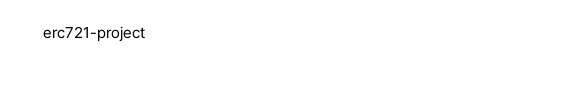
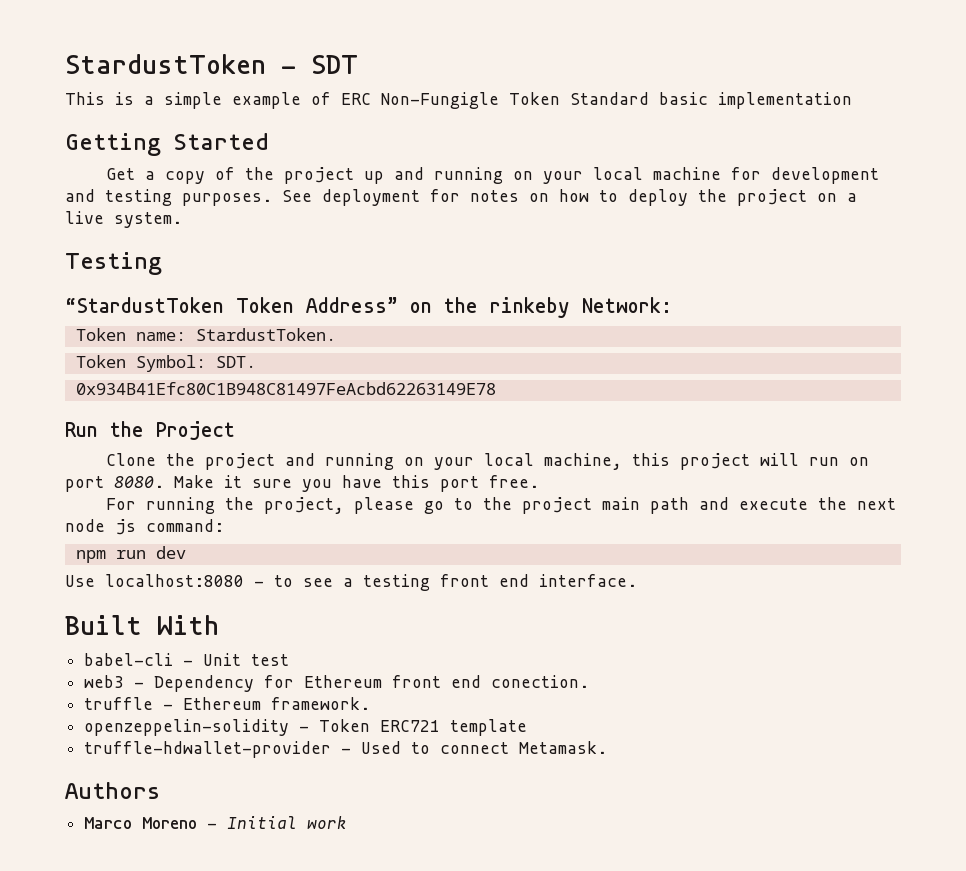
- erc721-project
+ StardustToken - SDT
+ This is a simple example of ERC Non-Fungigle Token Standard basic implementation
+ Getting Started
+ Get a copy of the project up and running on your local machine for development and testing purposes. See deployment for notes on how to deploy the project on a live system.
+ Testing
+ “StardustToken Token Address” on the rinkeby Network:
+ Token name: StardustToken.
+ Token Symbol: SDT.
+ 0x934B41Efc80C1B948C81497FeAcbd62263149E78
+ Run the Project
+ Clone the project and running on your local machine, this project will run on port 8080. Make it sure you have this port free.
+ For running the project, please go to the project main path and execute the next node js command:
+ npm run dev
+ Use localhost:8080 - to see a testing front end interface.
+ Built With
+ babel-cli - Unit test
+ web3 - Dependency for Ethereum front end conection.
+ truffle - Ethereum framework.
+ openzeppelin-solidity - Token ERC721 template
+ truffle-hdwallet-provider - Used to connect Metamask.
+ Authors
+ Marco Moreno - Initial work

